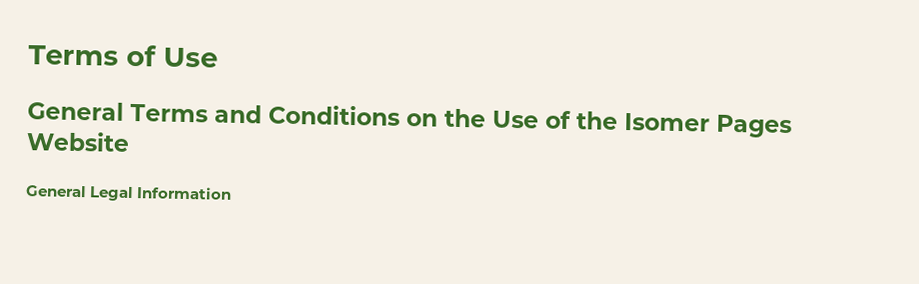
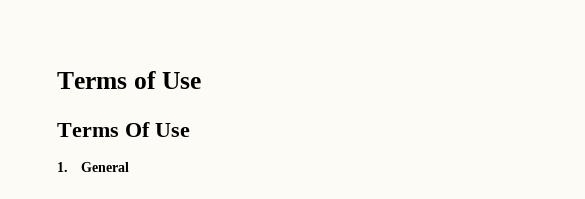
- General Terms and Conditions on the Use of the Isomer Pages Website
- General Legal Information
+ Terms Of Use
+ 1. General

